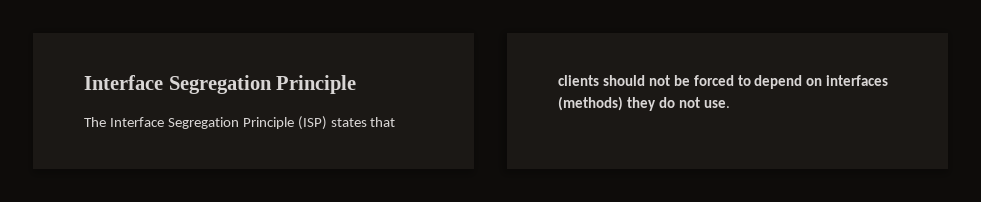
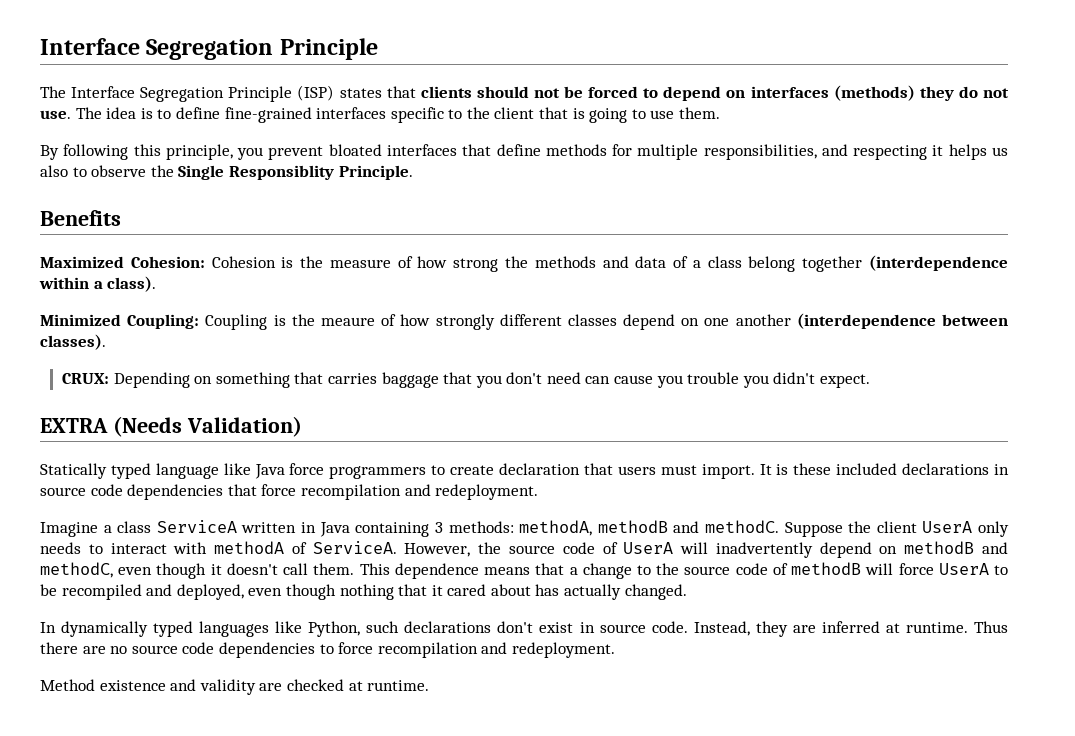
+ The idea is to define fine-grained interfaces specific to the client that is going to use them.
+ By following this principle, you prevent bloated interfaces that define methods for multiple responsibilities, and respecting it helps us also to observe the Single Responsiblity Principle.
+ Benefits
+ Maximized Cohesion: Cohesion is the measure of how strong the methods and data of a class belong together (interdependence within a class).
+ Minimized Coupling: Coupling is the meaure of how strongly different classes depend on one another (interdependence between classes).
+ CRUX: Depending on something that carries baggage that you don't need can cause you trouble you didn't expect.
+ EXTRA (Needs Validation)
+ Statically typed language like Java force programmers to create declaration that users must import. It is these included declarations in source code dependencies that force recompilation and redeployment.
+ Imagine a class ServiceA written in Java containing 3 methods: methodA, methodB and methodC. Suppose the client UserA only needs to interact with methodA of ServiceA. However, the source code of UserA will inadvertently depend on methodB and methodC, even though it doesn't call them. This dependence means that a change to the source code of methodB will force UserA to be recompiled and deployed, even though nothing that it cared about has actually changed.
+ In dynamically typed languages like Python, such declarations don't exist in source code. Instead, they are inferred at runtime. Thus there are no source code dependencies to force recompilation and redeployment.
+ Method existence and validity are checked at runtime.

